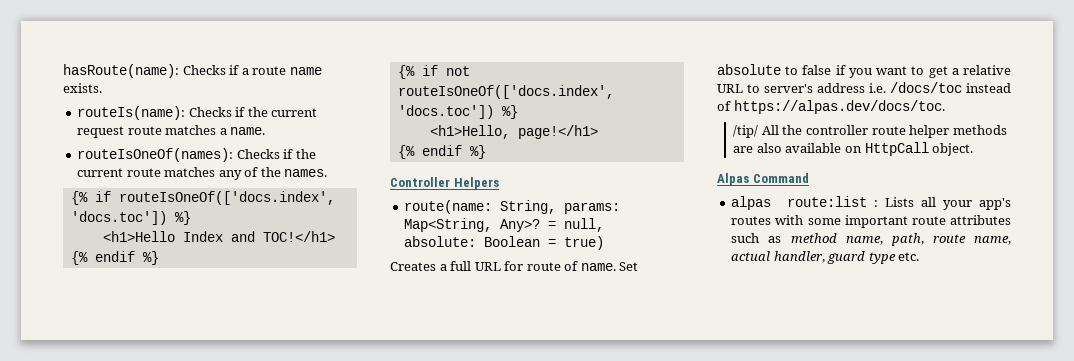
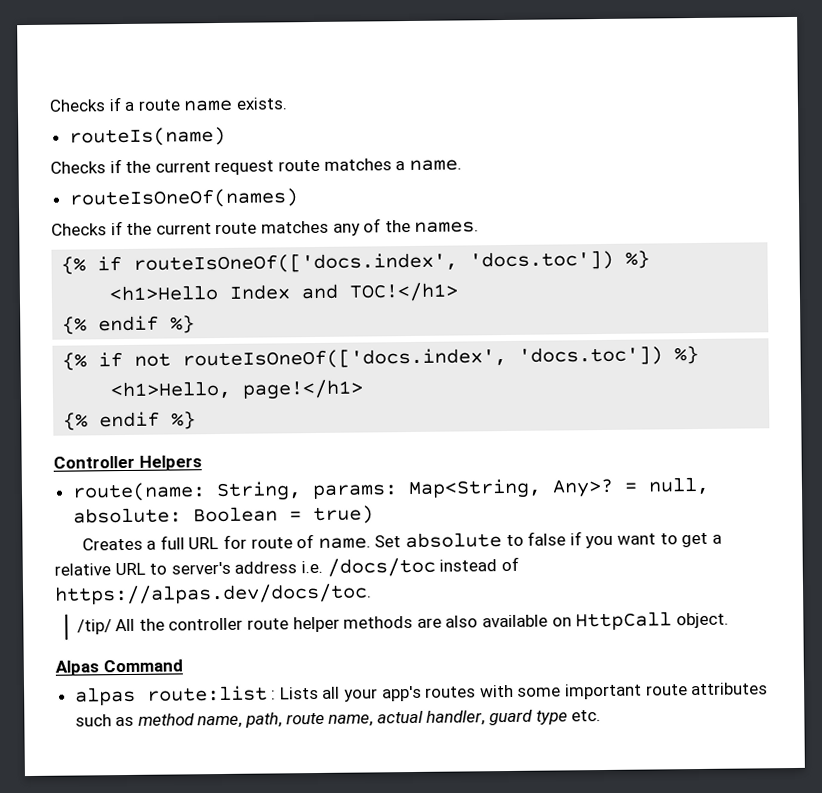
- hasRoute(name): Checks if a route name exists.
+ Checks if a route name exists.
- routeIs(name): Checks if the current request route matches a name.
+ routeIs(name)
+ Checks if the current request route matches a name.
- routeIsOneOf(names): Checks if the current route matches any of the names.
+ routeIsOneOf(names)
+ Checks if the current route matches any of the names.

